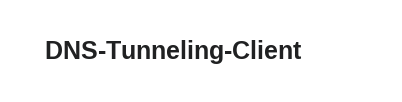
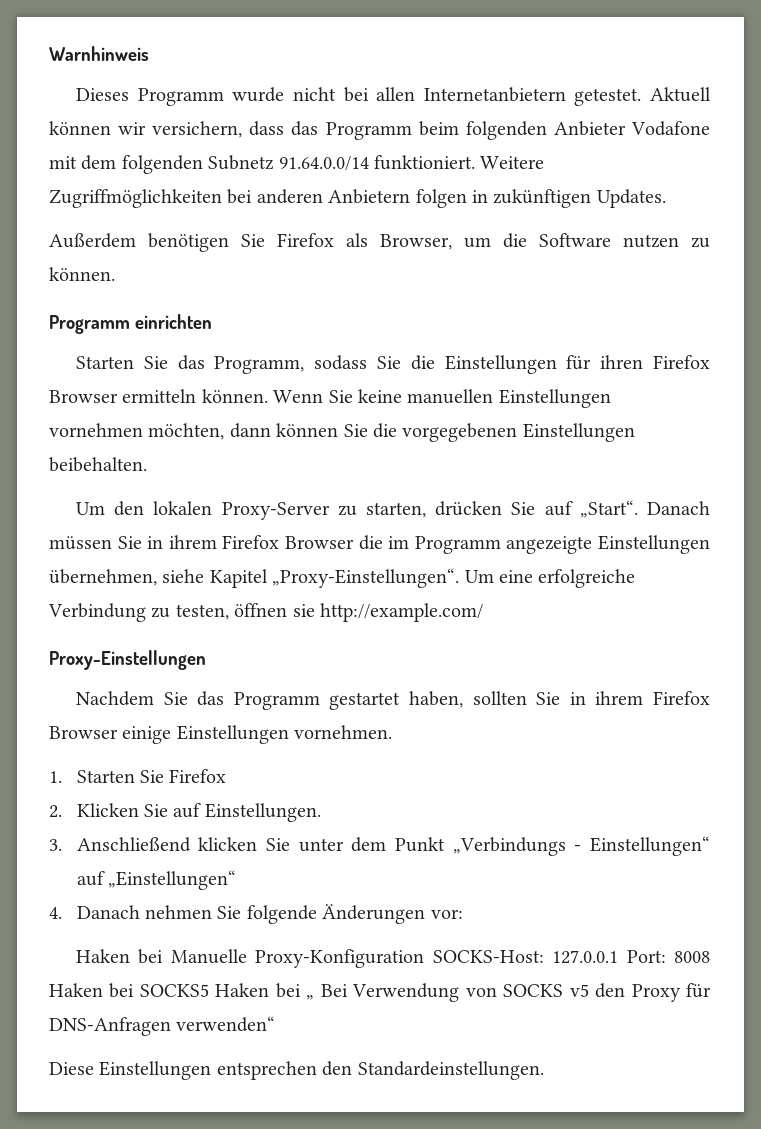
- DNS-Tunneling-Client
+ Warnhinweis
+ Dieses Programm wurde nicht bei allen Internetanbietern getestet. Aktuell können wir versichern, dass das Programm beim folgenden Anbieter Vodafone mit dem folgenden Subnetz 91.64.0.0/14 funktioniert. Weitere Zugriffmöglichkeiten bei anderen Anbietern folgen in zukünftigen Updates.
+ Außerdem benötigen Sie Firefox als Browser, um die Software nutzen zu können.
+ Programm einrichten
+ Starten Sie das Programm, sodass Sie die Einstellungen für ihren Firefox Browser ermitteln können. Wenn Sie keine manuellen Einstellungen vornehmen möchten, dann können Sie die vorgegebenen Einstellungen beibehalten.
+ Um den lokalen Proxy-Server zu starten, drücken Sie auf „Start“. Danach müssen Sie in ihrem Firefox Browser die im Programm angezeigte Einstellungen übernehmen, siehe Kapitel „Proxy-Einstellungen“. Um eine erfolgreiche Verbindung zu testen, öffnen sie http://example.com/
+ Proxy-Einstellungen
+ Nachdem Sie das Programm gestartet haben, sollten Sie in ihrem Firefox Browser einige Einstellungen vornehmen.
+ 1. Starten Sie Firefox
+ 2. Klicken Sie auf Einstellungen.
+ 3. Anschließend klicken Sie unter dem Punkt „Verbindungs - Einstellungen“ auf „Einstellungen“
+ 4. Danach nehmen Sie folgende Änderungen vor:
+ Haken bei Manuelle Proxy-Konfiguration SOCKS-Host: 127.0.0.1 Port: 8008 Haken bei SOCKS5 Haken bei „ Bei Verwendung von SOCKS v5 den Proxy für DNS-Anfragen verwenden“
+ Diese Einstellungen entsprechen den Standardeinstellungen.

